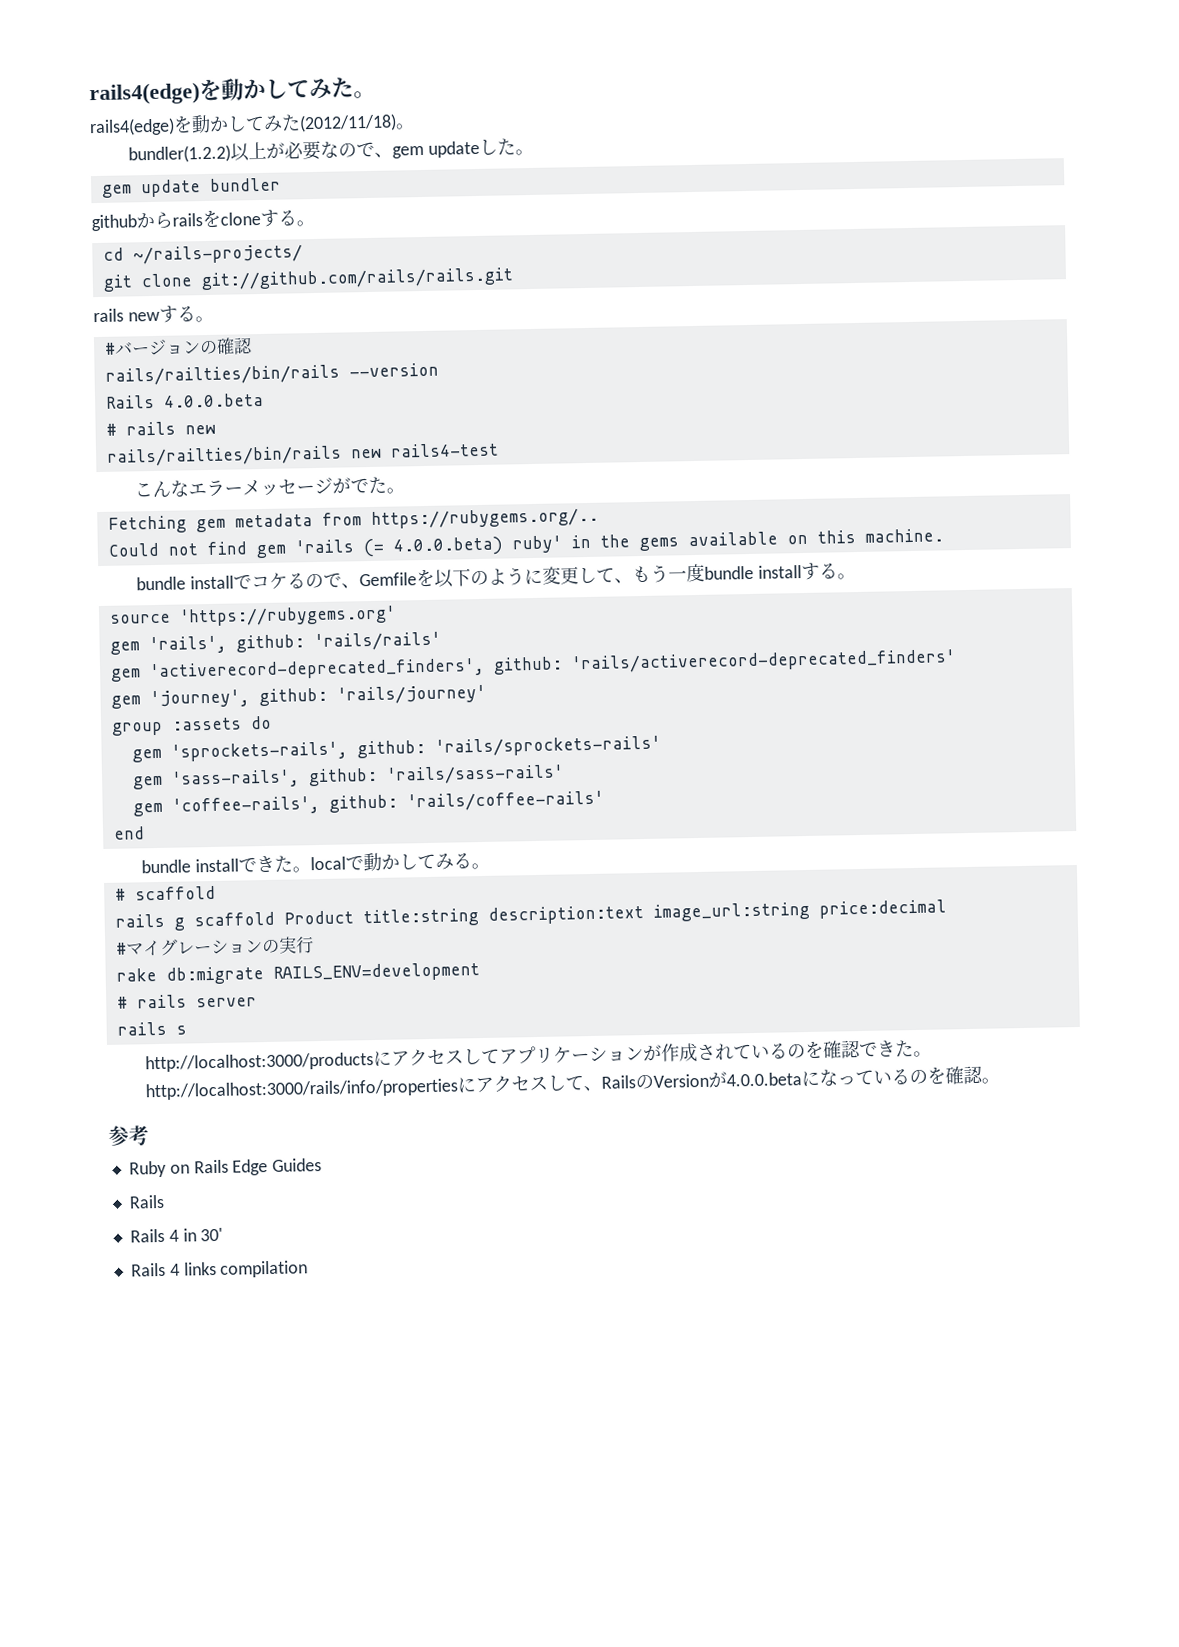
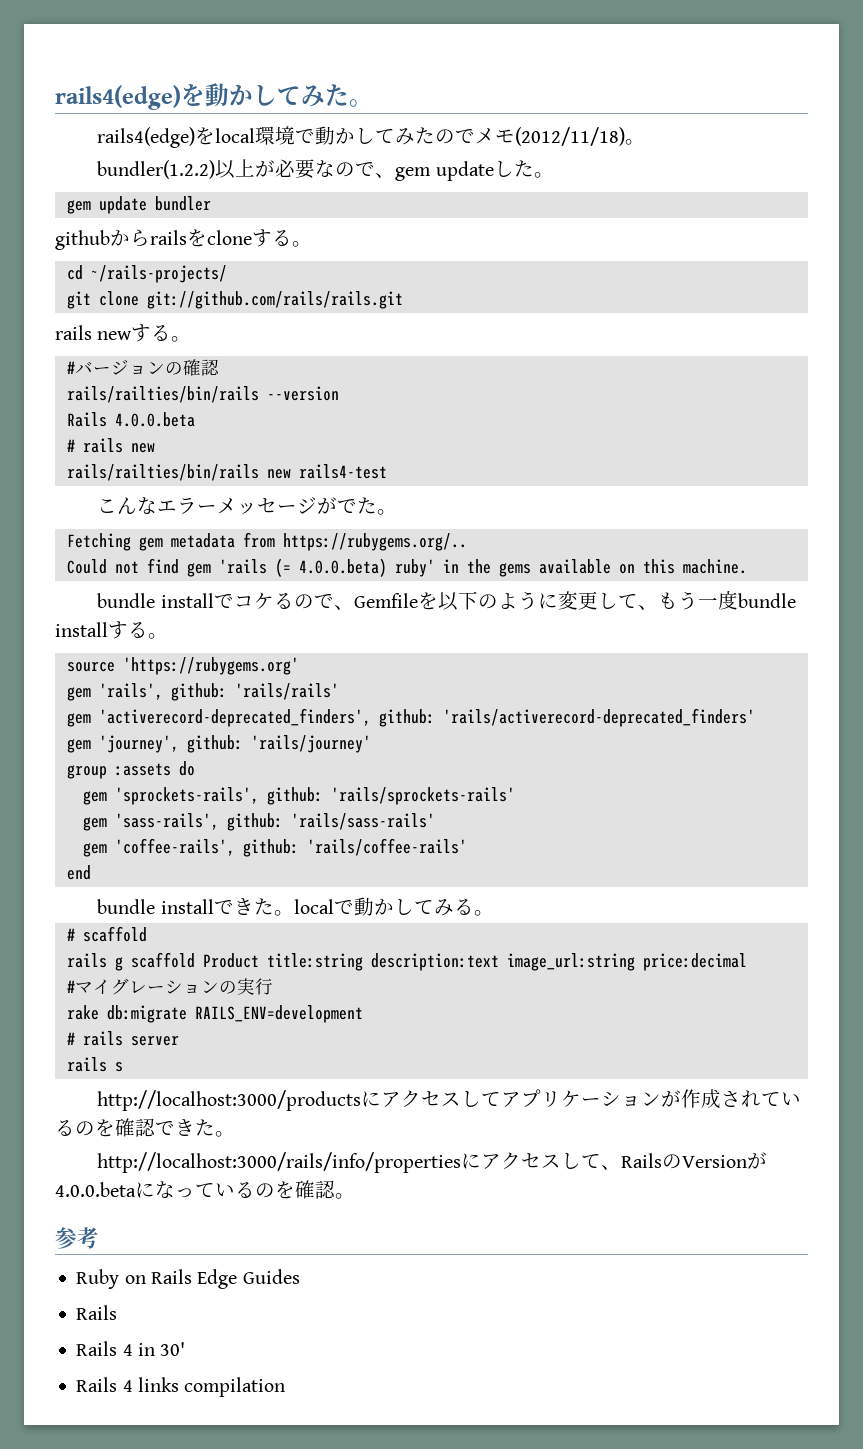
- rails4(edge)を動かしてみた(2012/11/18)。
+ rails4(edge)をlocal環境で動かしてみたのでメモ(2012/11/18)。

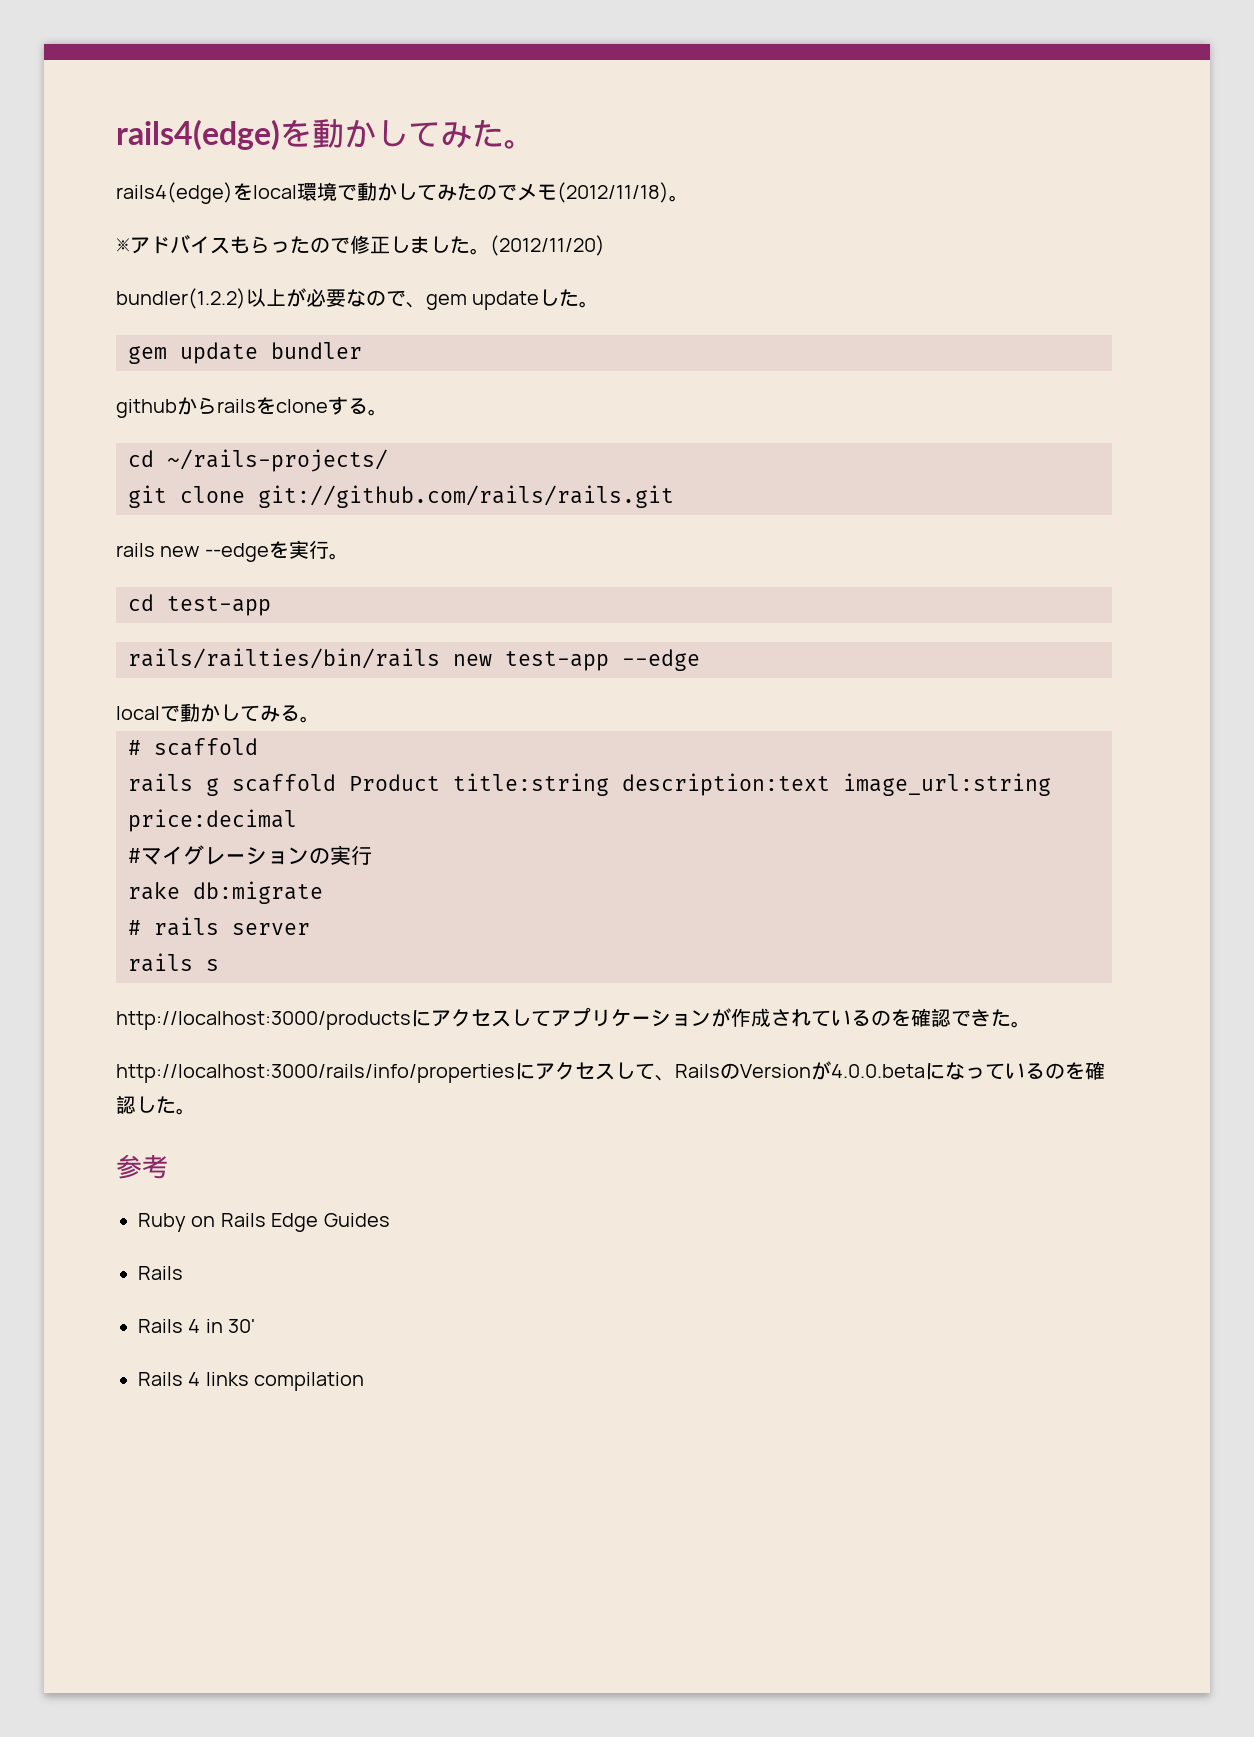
+ ※アドバイスもらったので修正しました。(2012/11/20)
- rails newする。
- #バージョンの確認
- rails/railties/bin/rails --version
- Rails 4.0.0.beta
- # rails new
- rails/railties/bin/rails new rails4-test
- こんなエラーメッセージがでた。
- Fetching gem metadata from https://rubygems.org/..
- Could not find gem 'rails (= 4.0.0.beta) ruby' in the gems available on this machine.
- bundle installでコケるので、Gemfileを以下のように変更して、もう一度bundle installする。
- source 'https://rubygems.org'
- gem 'rails', github: 'rails/rails'
- gem 'activerecord-deprecated_finders', github: 'rails/activerecord-deprecated_finders'
- gem 'journey', github: 'rails/journey'
- group :assets do
- gem 'sprockets-rails', github: 'rails/sprockets-rails'
- gem 'sass-rails', github: 'rails/sass-rails'
- gem 'coffee-rails', github: 'rails/coffee-rails'
- end
- bundle installできた。localで動かしてみる。
+ rails new --edgeを実行。
+ cd test-app
+ rails/railties/bin/rails new test-app --edge
+ localで動かしてみる。
- rake db:migrate RAILS_ENV=development
+ rake db:migrate
- http://localhost:3000/rails/info/propertiesにアクセスして、RailsのVersionが4.0.0.betaになっているのを確認。
+ http://localhost:3000/rails/info/propertiesにアクセスして、RailsのVersionが4.0.0.betaになっているのを確認した。

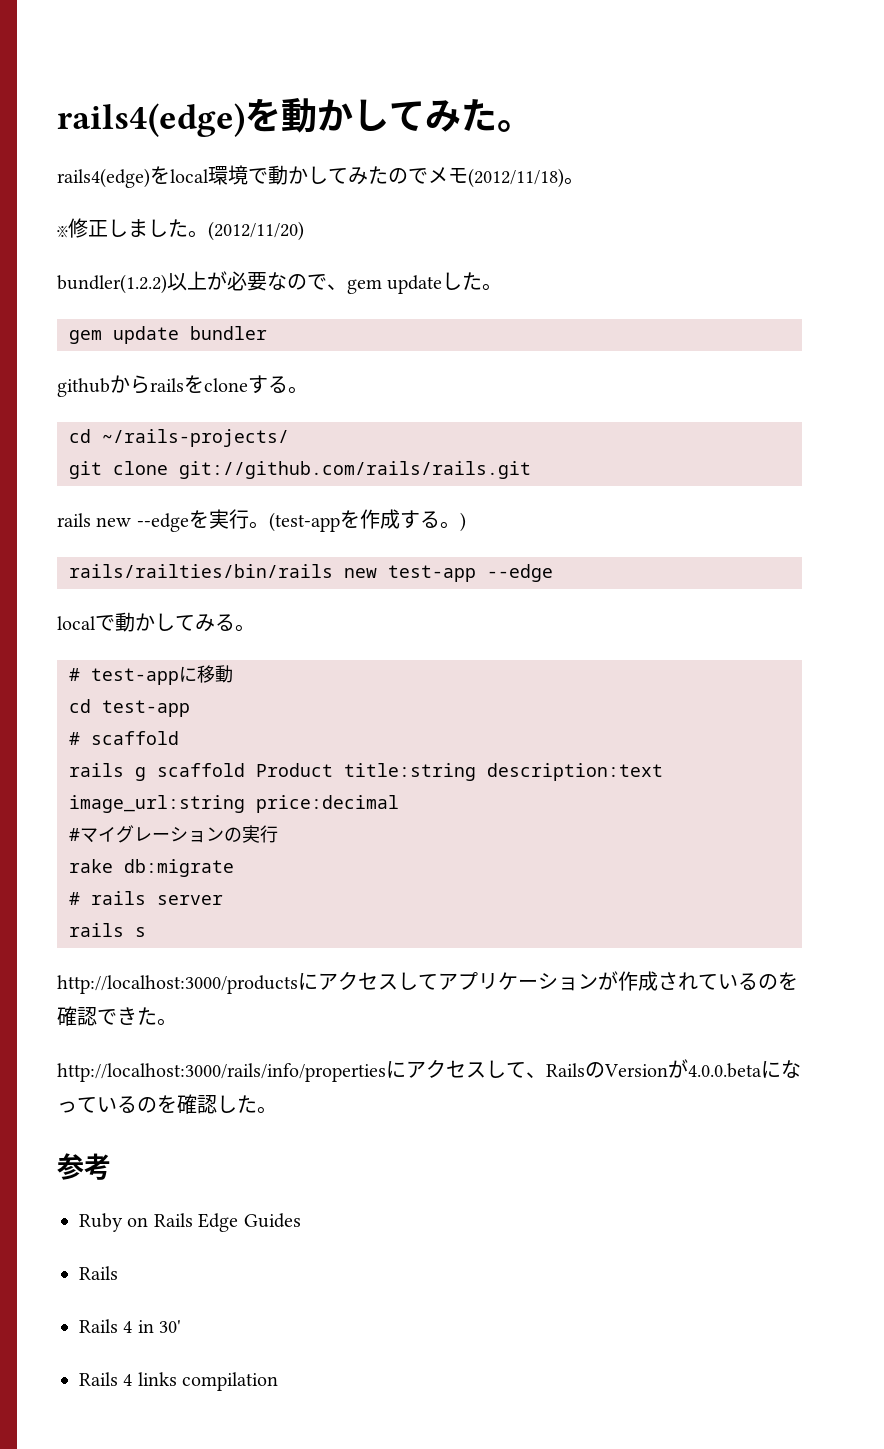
- ※アドバイスもらったので修正しました。
+ ※修正しました。
- rails new --edgeを実行。
- cd test-app
+ rails new --edgeを実行。(test-appを作成する。)
+ # test-appに移動
+ cd test-app

